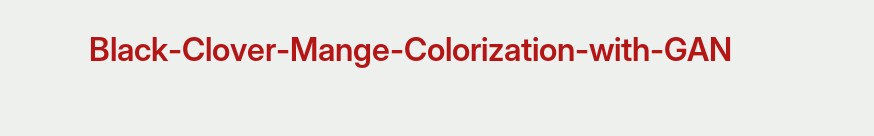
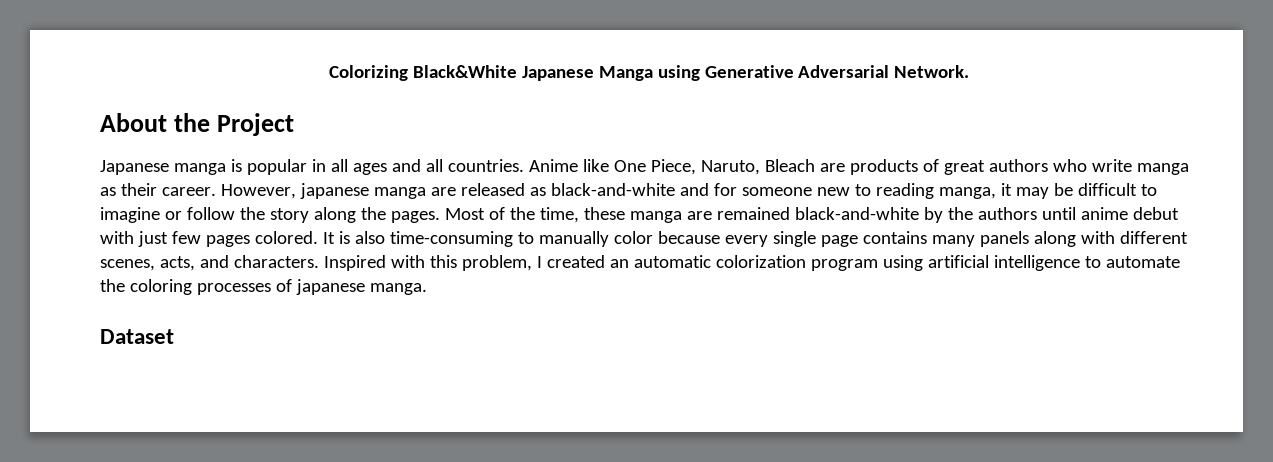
- Black-Clover-Mange-Colorization-with-GAN
+ Colorizing Black&White Japanese Manga using Generative Adversarial Network.
+ About the Project
+ Japanese manga is popular in all ages and all countries. Anime like One Piece, Naruto, Bleach are products of great authors who write manga as their career. However, japanese manga are released as black-and-white and for someone new to reading manga, it may be difficult to imagine or follow the story along the pages. Most of the time, these manga are remained black-and-white by the authors until anime debut with just few pages colored. It is also time-consuming to manually color because every single page contains many panels along with different scenes, acts, and characters. Inspired with this problem, I created an automatic colorization program using artificial intelligence to automate the coloring processes of japanese manga.
+ Dataset

